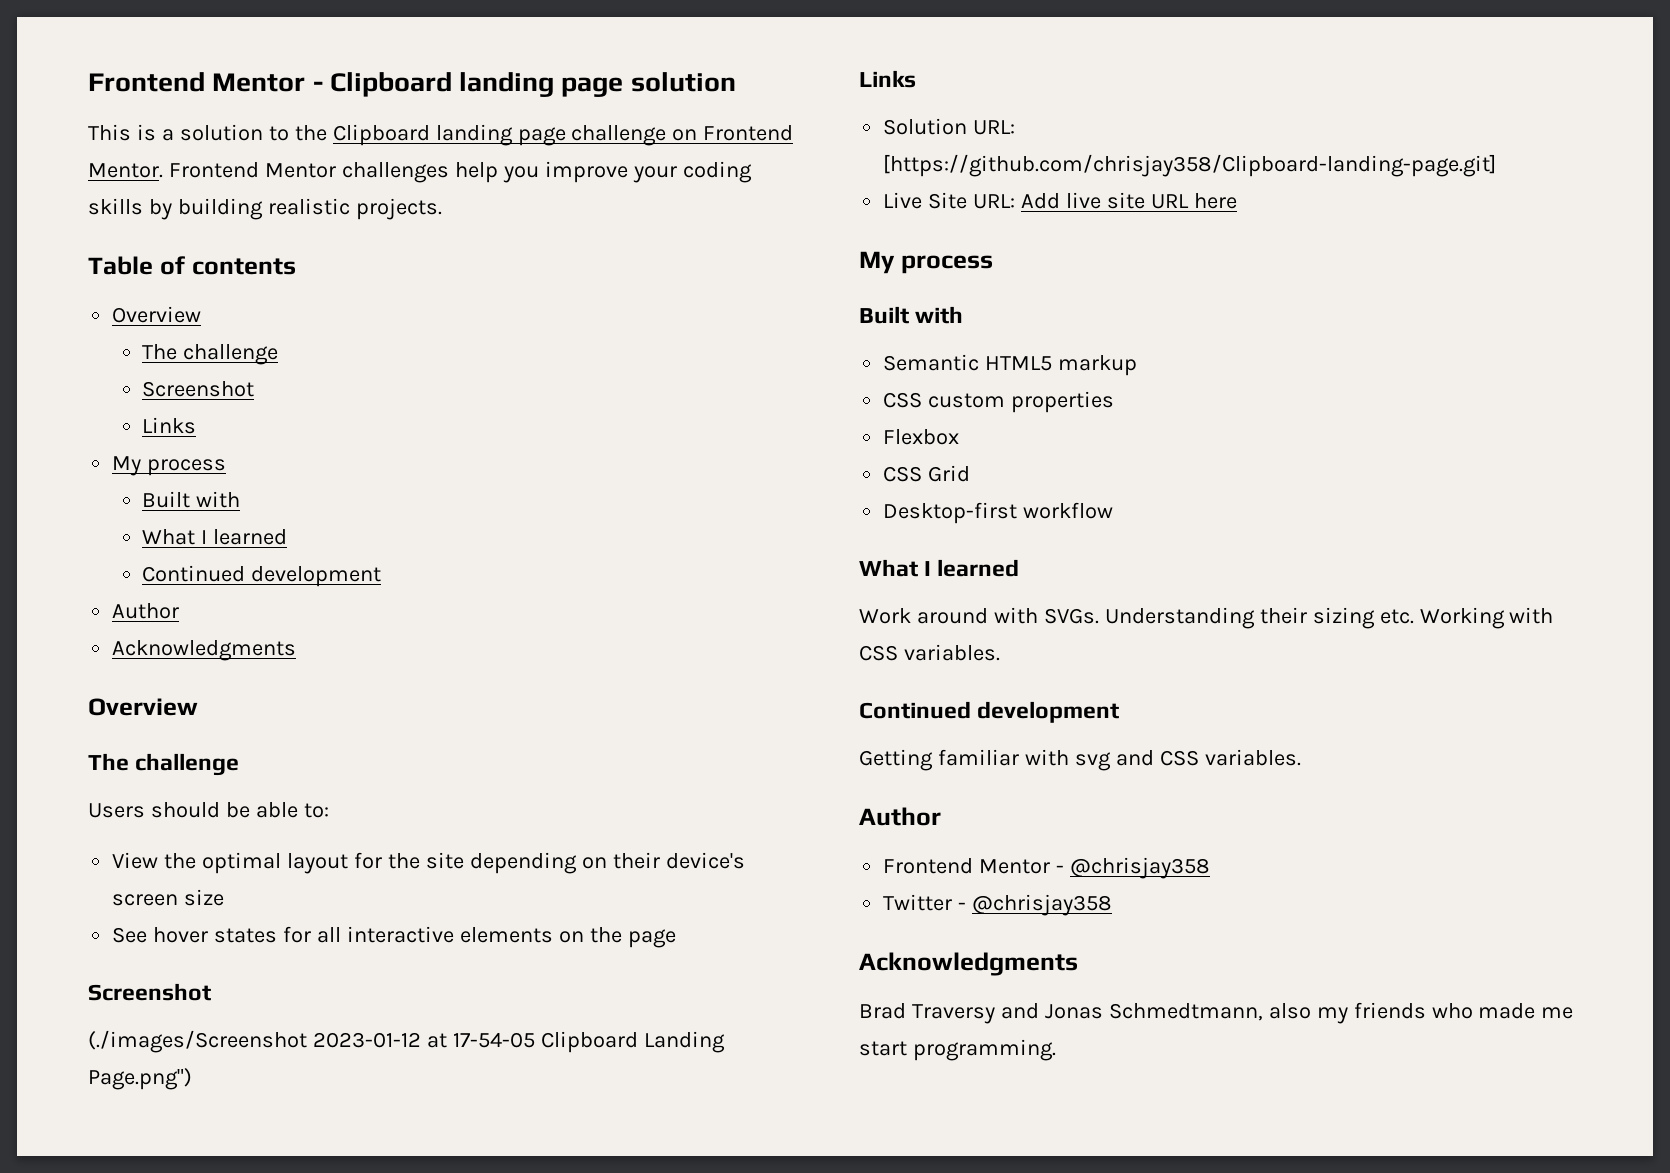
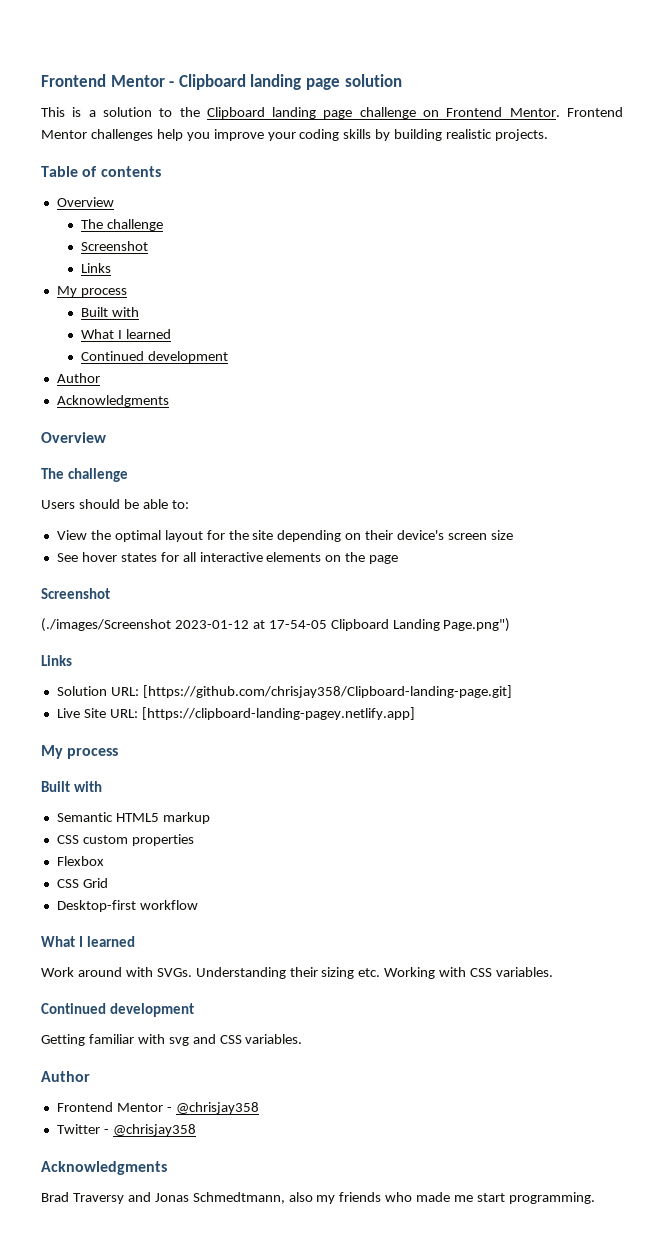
- Live Site URL: Add live site URL here
+ Live Site URL: [https://clipboard-landing-pagey.netlify.app]

